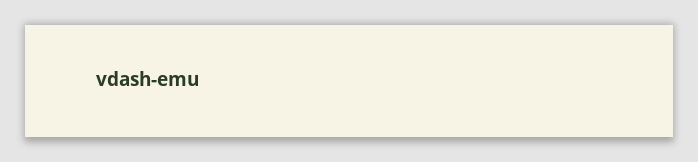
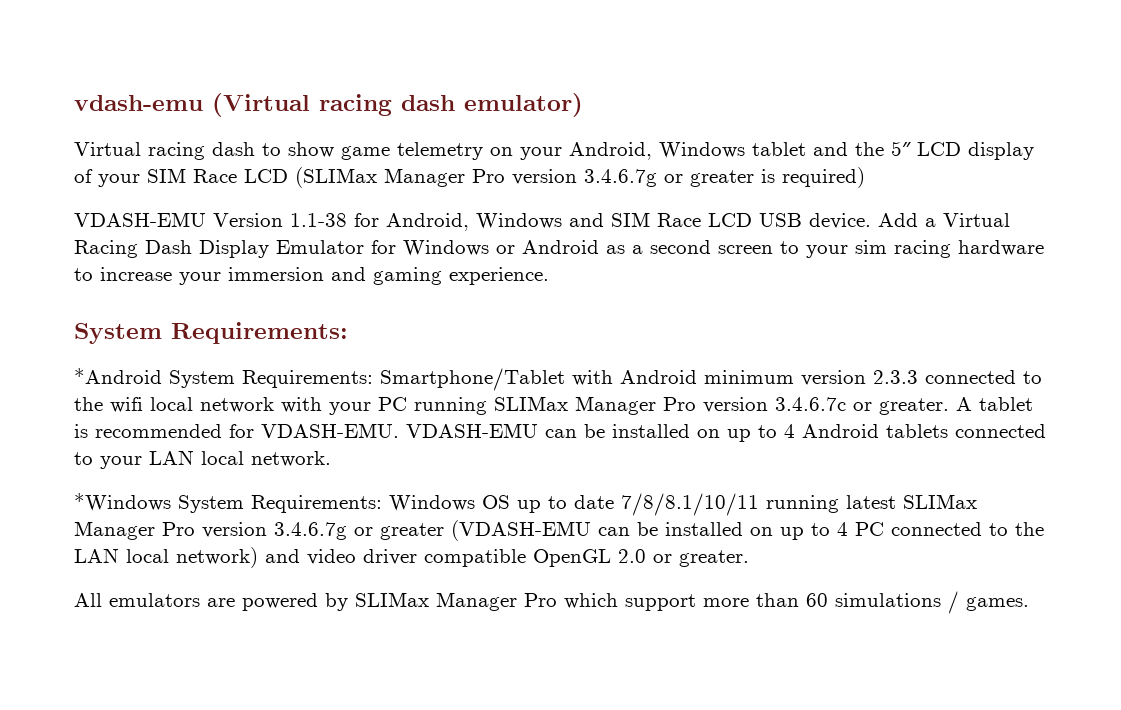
- vdash-emu
+ vdash-emu (Virtual racing dash emulator)
+ Virtual racing dash to show game telemetry on your Android, Windows tablet and the 5″ LCD display of your SIM Race LCD (SLIMax Manager Pro version 3.4.6.7g or greater is required)
+ VDASH-EMU Version 1.1-38 for Android, Windows and SIM Race LCD USB device. Add a Virtual Racing Dash Display Emulator for Windows or Android as a second screen to your sim racing hardware to increase your immersion and gaming experience.
+ System Requirements:
+ *Android System Requirements: Smartphone/Tablet with Android minimum version 2.3.3 connected to the wifi local network with your PC running SLIMax Manager Pro version 3.4.6.7c or greater. A tablet is recommended for VDASH-EMU. VDASH-EMU can be installed on up to 4 Android tablets connected to your LAN local network.
+ *Windows System Requirements: Windows OS up to date 7/8/8.1/10/11 running latest SLIMax Manager Pro version 3.4.6.7g or greater (VDASH-EMU can be installed on up to 4 PC connected to the LAN local network) and video driver compatible OpenGL 2.0 or greater.
+ All emulators are powered by SLIMax Manager Pro which support more than 60 simulations / games.

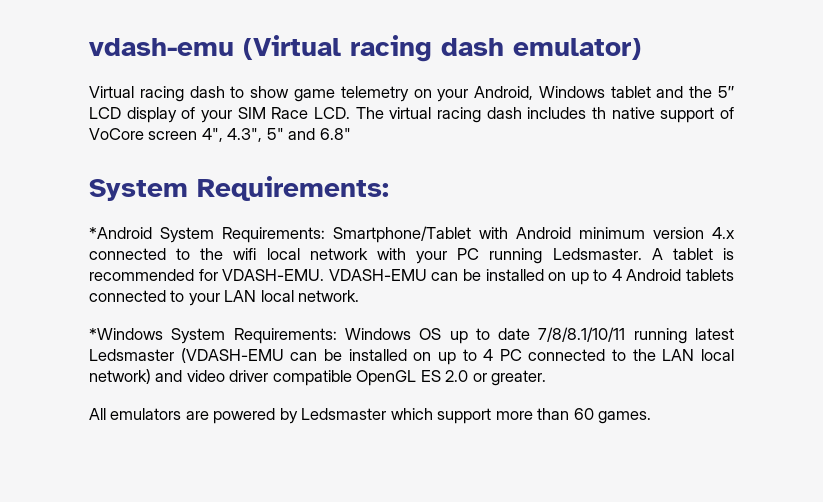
- Virtual racing dash to show game telemetry on your Android, Windows tablet and the 5″ LCD display of your SIM Race LCD (SLIMax Manager Pro version 3.4.6.7g or greater is required)
- VDASH-EMU Version 1.1-38 for Android, Windows and SIM Race LCD USB device. Add a Virtual Racing Dash Display Emulator for Windows or Android as a second screen to your sim racing hardware to increase your immersion and gaming experience.
+ Virtual racing dash to show game telemetry on your Android, Windows tablet and the 5″ LCD display of your SIM Race LCD. The virtual racing dash includes th native support of VoCore screen 4", 4.3", 5" and 6.8"
- *Android System Requirements: Smartphone/Tablet with Android minimum version 2.3.3 connected to the wifi local network with your PC running SLIMax Manager Pro version 3.4.6.7c or greater.
+ *Android System Requirements: Smartphone/Tablet with Android minimum version 4.x connected to the wifi local network with your PC running Ledsmaster.
- *Windows System Requirements: Windows OS up to date 7/8/8.1/10/11 running latest SLIMax Manager Pro version 3.4.6.7g or greater (VDASH-EMU can be installed on up to 4 PC connected to the LAN local network) and video driver compatible OpenGL 2.0 or greater.
+ *Windows System Requirements: Windows OS up to date 7/8/8.1/10/11 running latest Ledsmaster (VDASH-EMU can be installed on up to 4 PC connected to the LAN local network) and video driver compatible OpenGL ES 2.0 or greater.
- All emulators are powered by SLIMax Manager Pro which support more than 60 simulations / games.
+ All emulators are powered by Ledsmaster which support more than 60 games.

